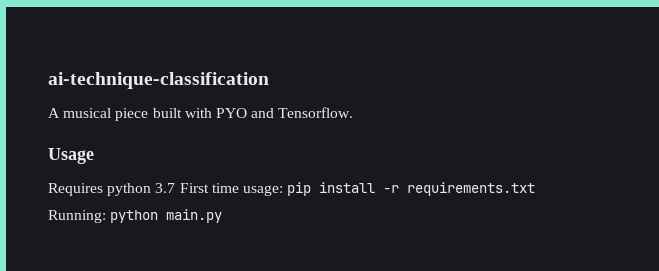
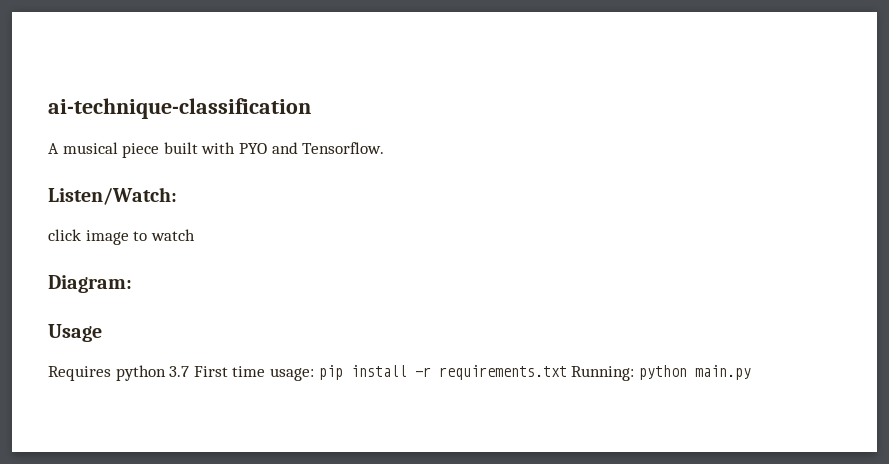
+ Listen/Watch:
+ click image to watch
+ Diagram:

